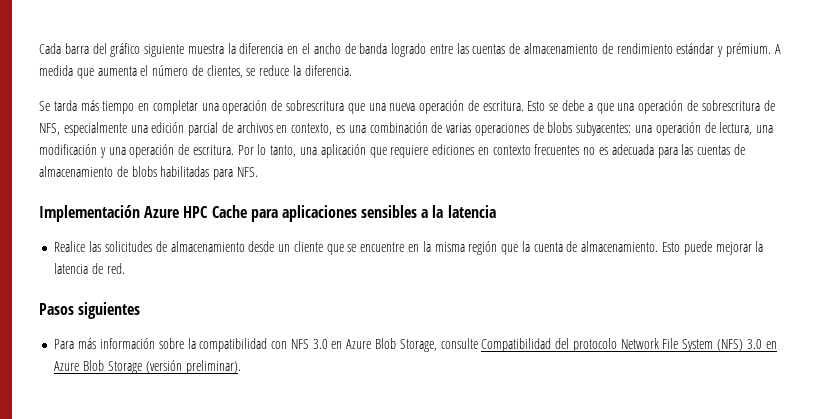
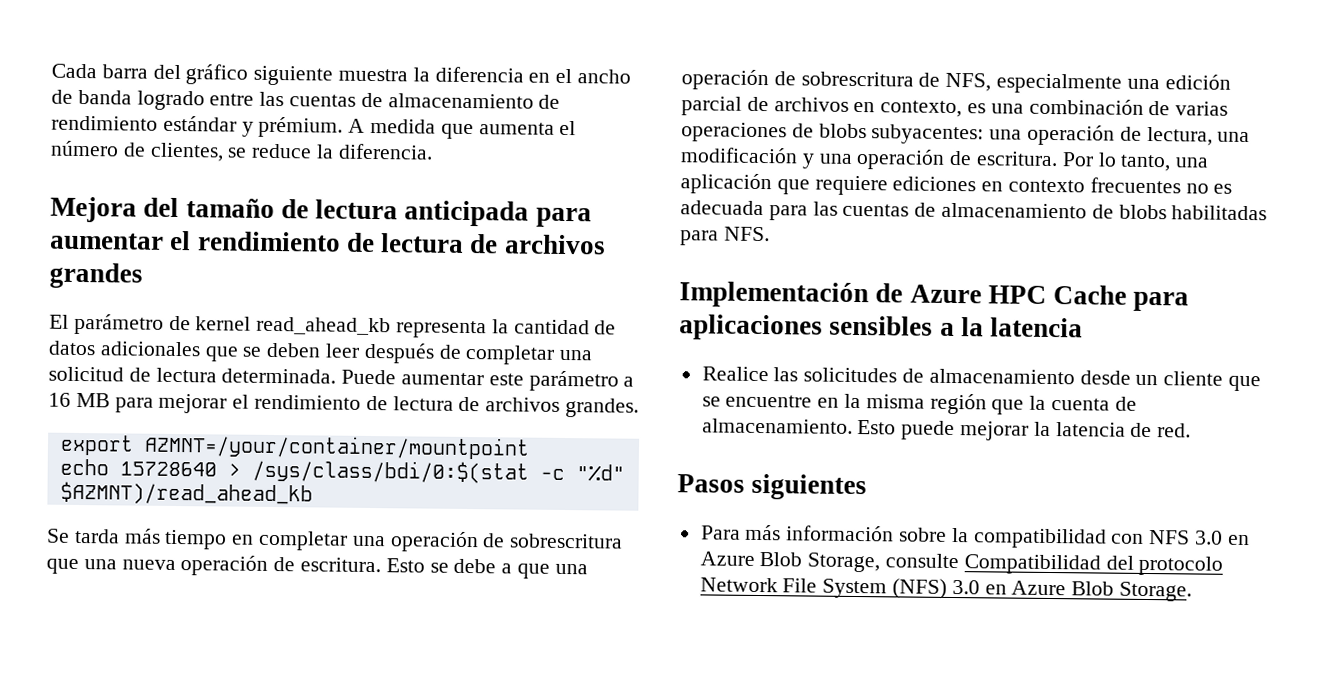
+ Mejora del tamaño de lectura anticipada para aumentar el rendimiento de lectura de archivos grandes
+ El parámetro de kernel read_ahead_kb representa la cantidad de datos adicionales que se deben leer después de completar una solicitud de lectura determinada. Puede aumentar este parámetro a 16 MB para mejorar el rendimiento de lectura de archivos grandes.
+ export AZMNT=/your/container/mountpoint
+ echo 15728640 > /sys/class/bdi/0:$(stat -c "%d" $AZMNT)/read_ahead_kb
- Implementación Azure HPC Cache para aplicaciones sensibles a la latencia
+ Implementación de Azure HPC Cache para aplicaciones sensibles a la latencia
- Para más información sobre la compatibilidad con NFS 3.0 en Azure Blob Storage, consulte Compatibilidad del protocolo Network File System (NFS) 3.0 en Azure Blob Storage (versión preliminar).
+ Para más información sobre la compatibilidad con NFS 3.0 en Azure Blob Storage, consulte Compatibilidad del protocolo Network File System (NFS) 3.0 en Azure Blob Storage.

